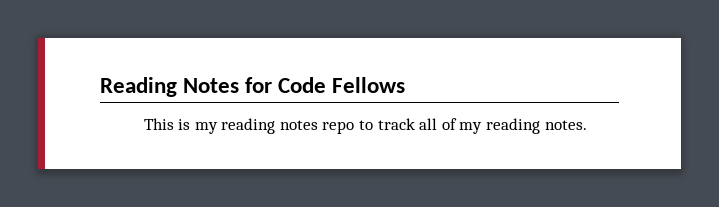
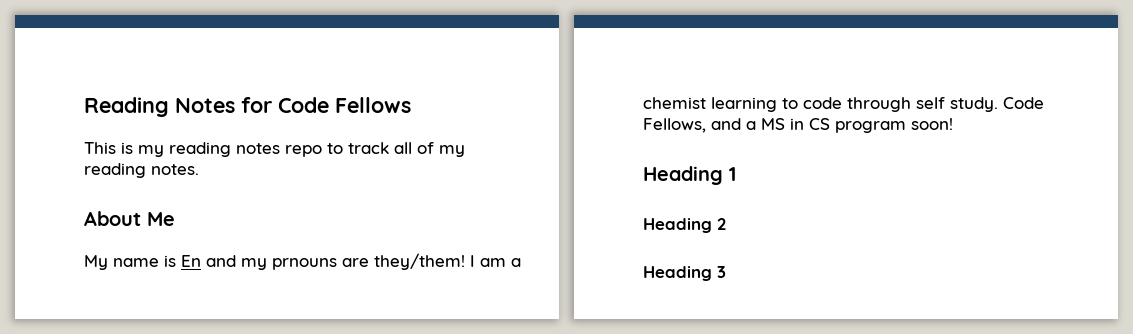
+ About Me
+ My name is En and my prnouns are they/them! I am a chemist learning to code through self study. Code Fellows, and a MS in CS program soon!
+ Heading 1
+ Heading 2
+ Heading 3

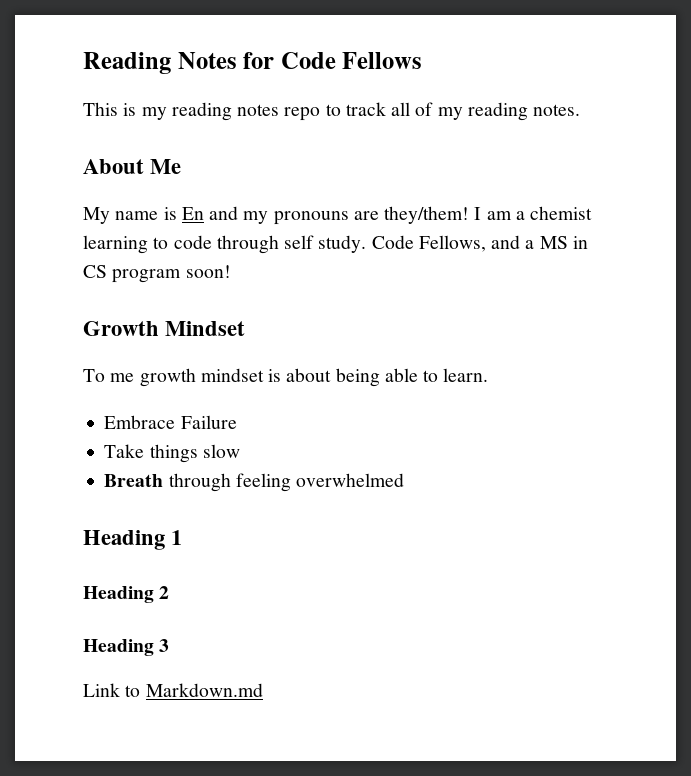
- My name is En and my prnouns are they/them!
+ My name is En and my pronouns are they/them!
+ Growth Mindset
+ To me growth mindset is about being able to learn.
+ Embrace Failure
+ Take things slow
+ Breath through feeling overwhelmed
+ Link to Markdown.md

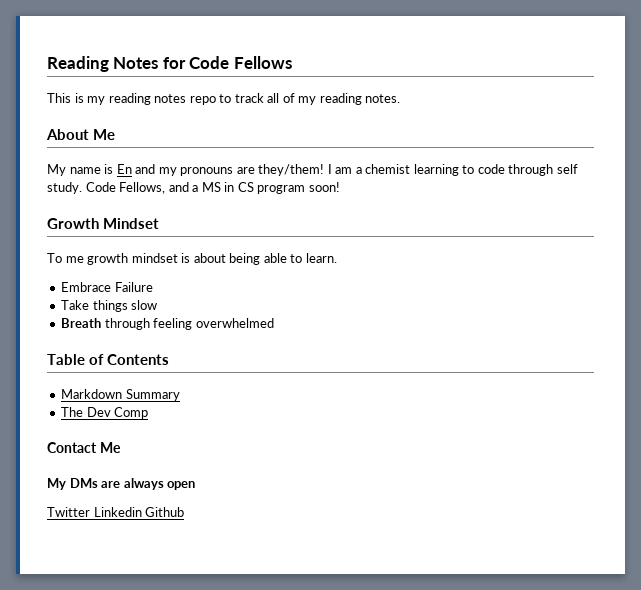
- Heading 1
- Heading 2
- Heading 3
- Link to Markdown.md
+ Table of Contents
+ Markdown Summary
+ The Dev Comp
+ Contact Me
+ My DMs are always open
+ Twitter Linkedin Github

